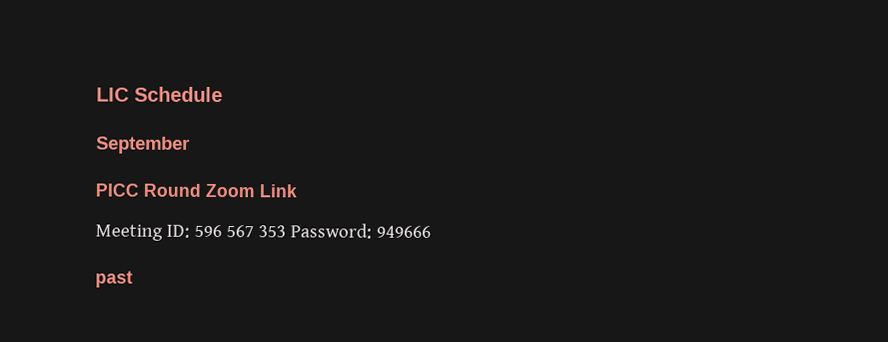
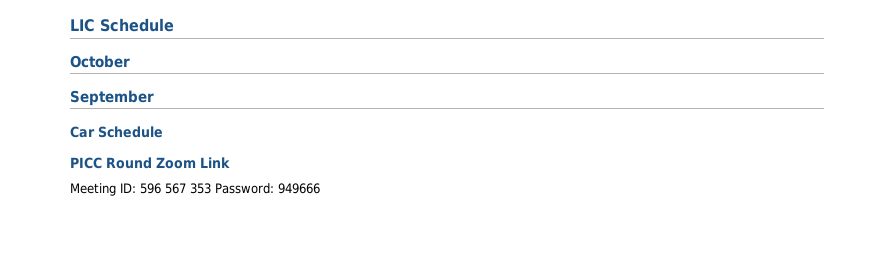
+ October
+ Car Schedule
- past

